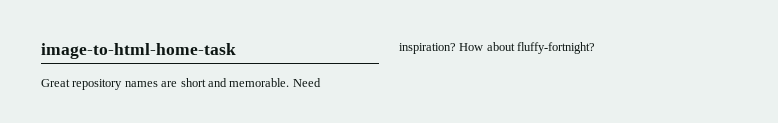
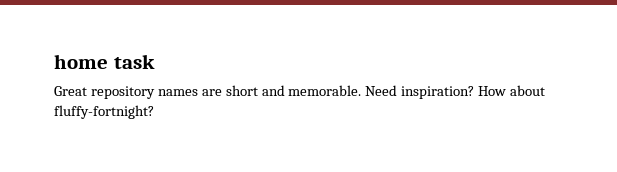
- image-to-html-home-task
+ home task

